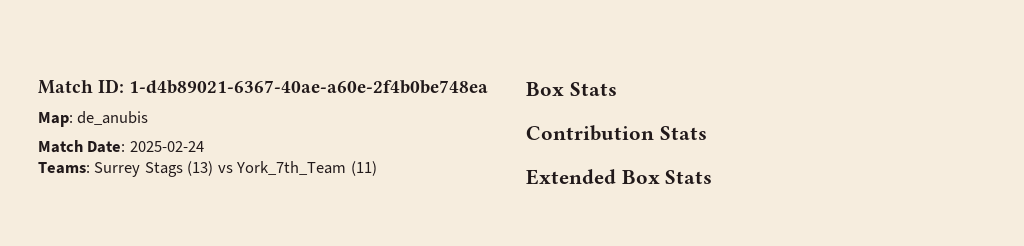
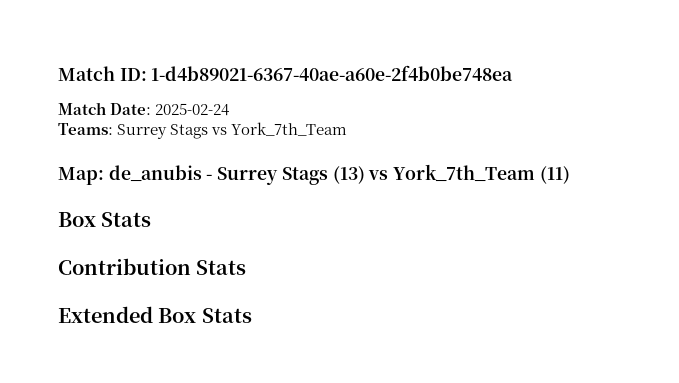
- Map: de_anubis
- Teams: Surrey Stags (13) vs York_7th_Team (11)
+ Teams: Surrey Stags vs York_7th_Team
+ Map: de_anubis - Surrey Stags (13) vs York_7th_Team (11)

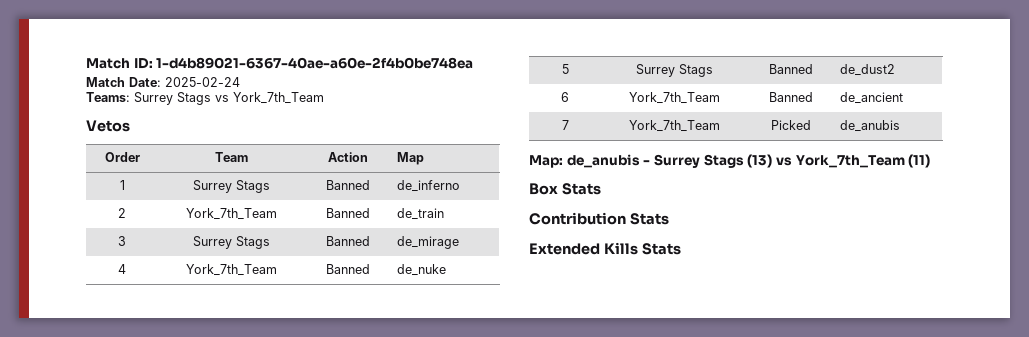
+ Vetos
+ Order | Team | Action | Map
+ 1 | Surrey Stags | Banned | de_inferno
+ 2 | York_7th_Team | Banned | de_train
+ 3 | Surrey Stags | Banned | de_mirage
+ 4 | York_7th_Team | Banned | de_nuke
+ 5 | Surrey Stags | Banned | de_dust2
+ 6 | York_7th_Team | Banned | de_ancient
+ 7 | York_7th_Team | Picked | de_anubis
- Extended Box Stats
+ Extended Kills Stats

